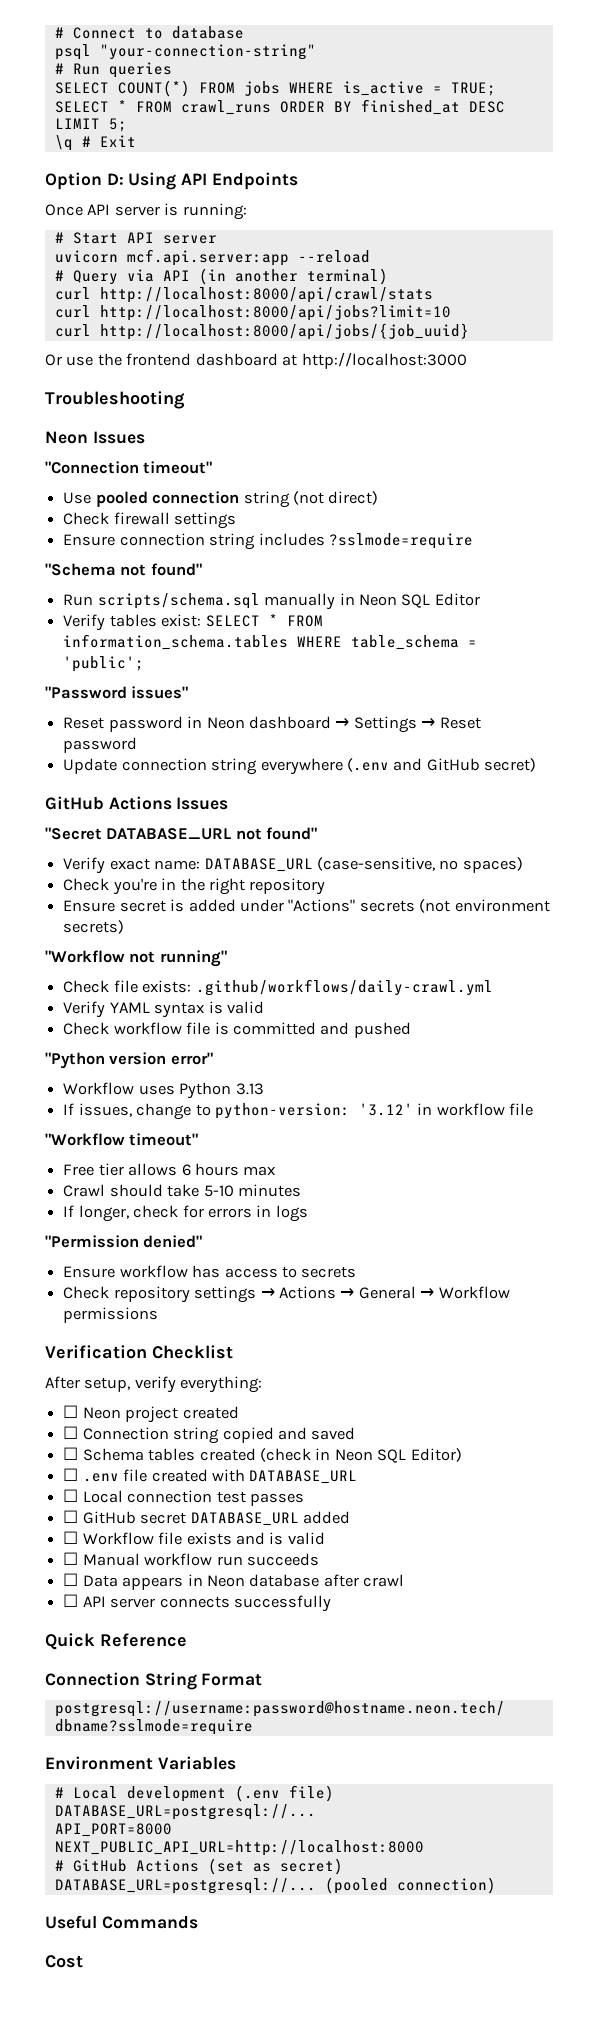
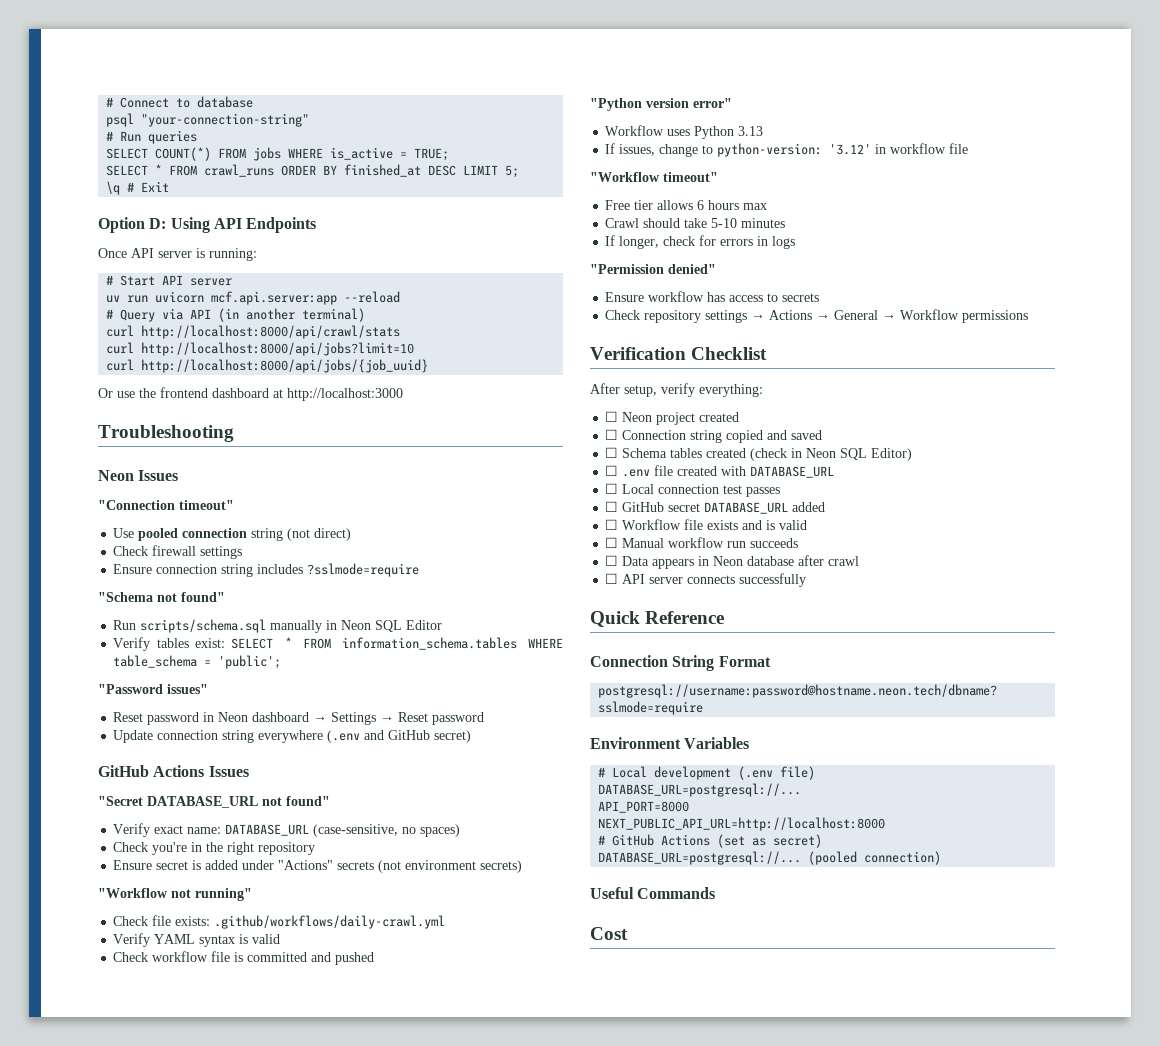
- uvicorn mcf.api.server:app --reload
+ uv run uvicorn mcf.api.server:app --reload

